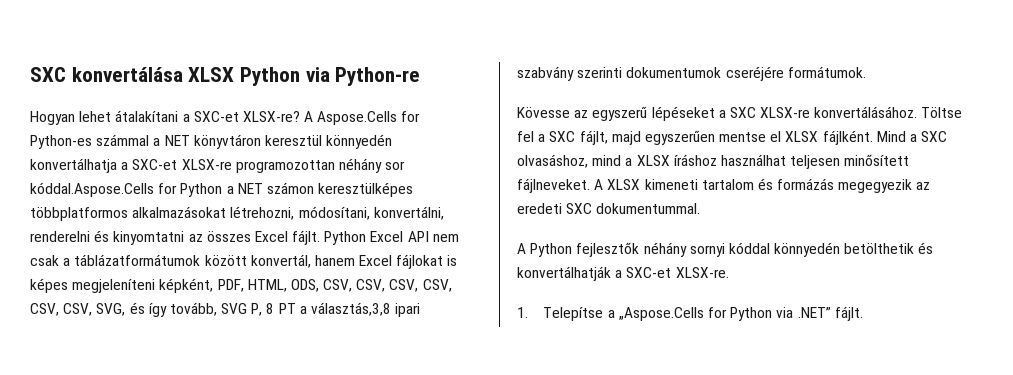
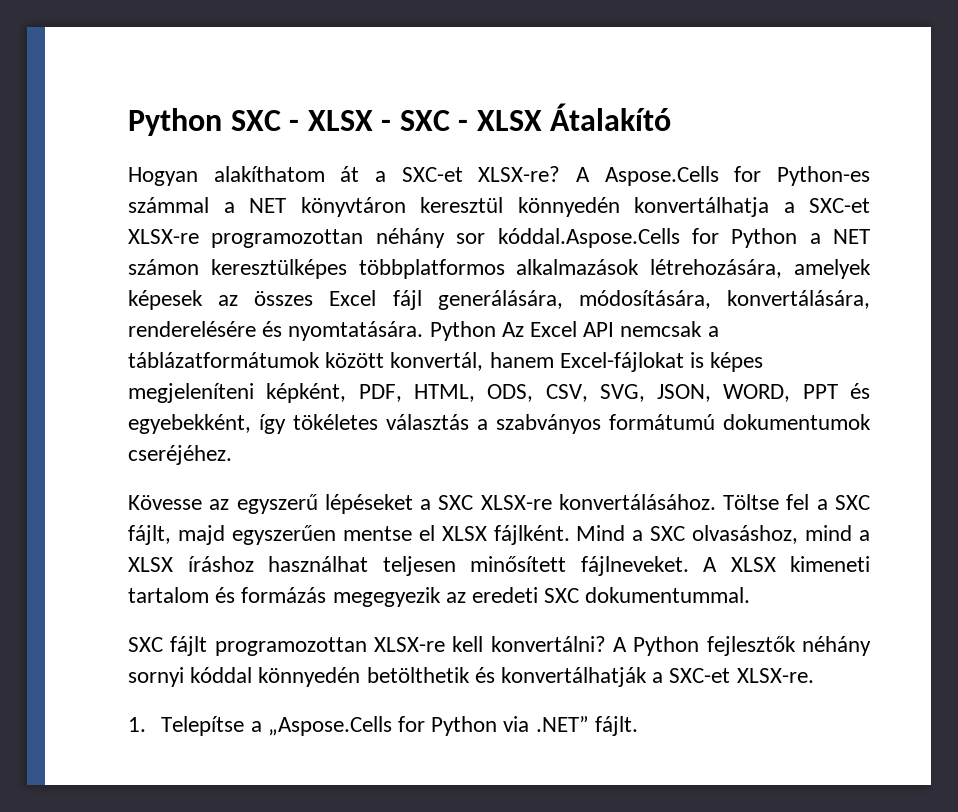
- SXC konvertálása XLSX Python via Python-re
+ Python SXC - XLSX - SXC - XLSX Átalakító
- Hogyan lehet átalakítani a SXC-et XLSX-re?
+ Hogyan alakíthatom át a SXC-et XLSX-re?
- A Aspose.Cells for Python-es számmal a NET könyvtáron keresztül könnyedén konvertálhatja a SXC-et XLSX-re programozottan néhány sor kóddal.Aspose.Cells for Python a NET számon keresztülképes többplatformos alkalmazásokat létrehozni, módosítani, konvertálni, renderelni és kinyomtatni az összes Excel fájlt. Python Excel API nem csak a táblázatformátumok között konvertál, hanem Excel fájlokat is képes megjeleníteni képként, PDF, HTML, ODS, CSV, CSV, CSV, CSV, CSV, CSV, SVG, és így tovább, SVG P, 8 PT a választás,3,8 ipari szabvány szerinti dokumentumok cseréjére formátumok.
+ A Aspose.Cells for Python-es számmal a NET könyvtáron keresztül könnyedén konvertálhatja a SXC-et XLSX-re programozottan néhány sor kóddal.Aspose.Cells for Python a NET számon keresztülképes többplatformos alkalmazások létrehozására, amelyek képesek az összes Excel fájl generálására, módosítására, konvertálására, renderelésére és nyomtatására. Python Az Excel API nemcsak a táblázatformátumok között konvertál, hanem Excel-fájlokat is képes megjeleníteni képként, PDF, HTML, ODS, CSV, SVG, JSON, WORD, PPT és egyebekként, így tökéletes választás a szabványos formátumú dokumentumok cseréjéhez.
+ SXC fájlt programozottan XLSX-re kell konvertálni?

